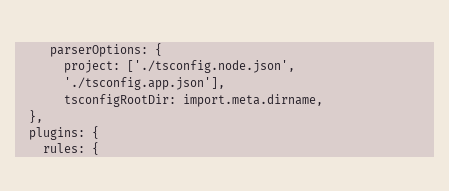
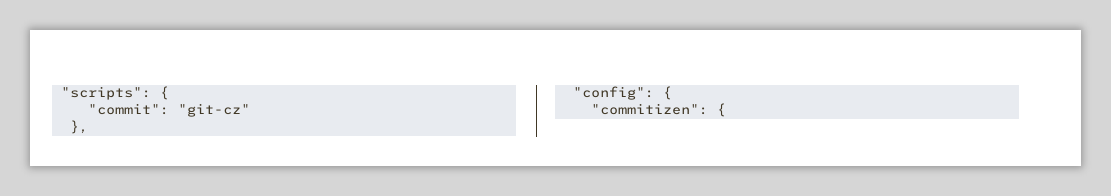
- parserOptions: {
- project: ['./tsconfig.node.json', './tsconfig.app.json'],
- tsconfigRootDir: import.meta.dirname,
+ "scripts": {
+ "commit": "git-cz"
- plugins: {
- rules: {
+ "config": {
+ "commitizen": {

